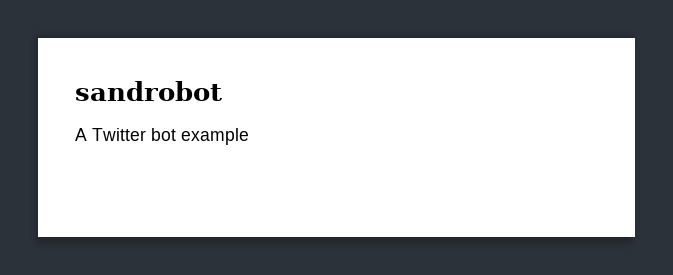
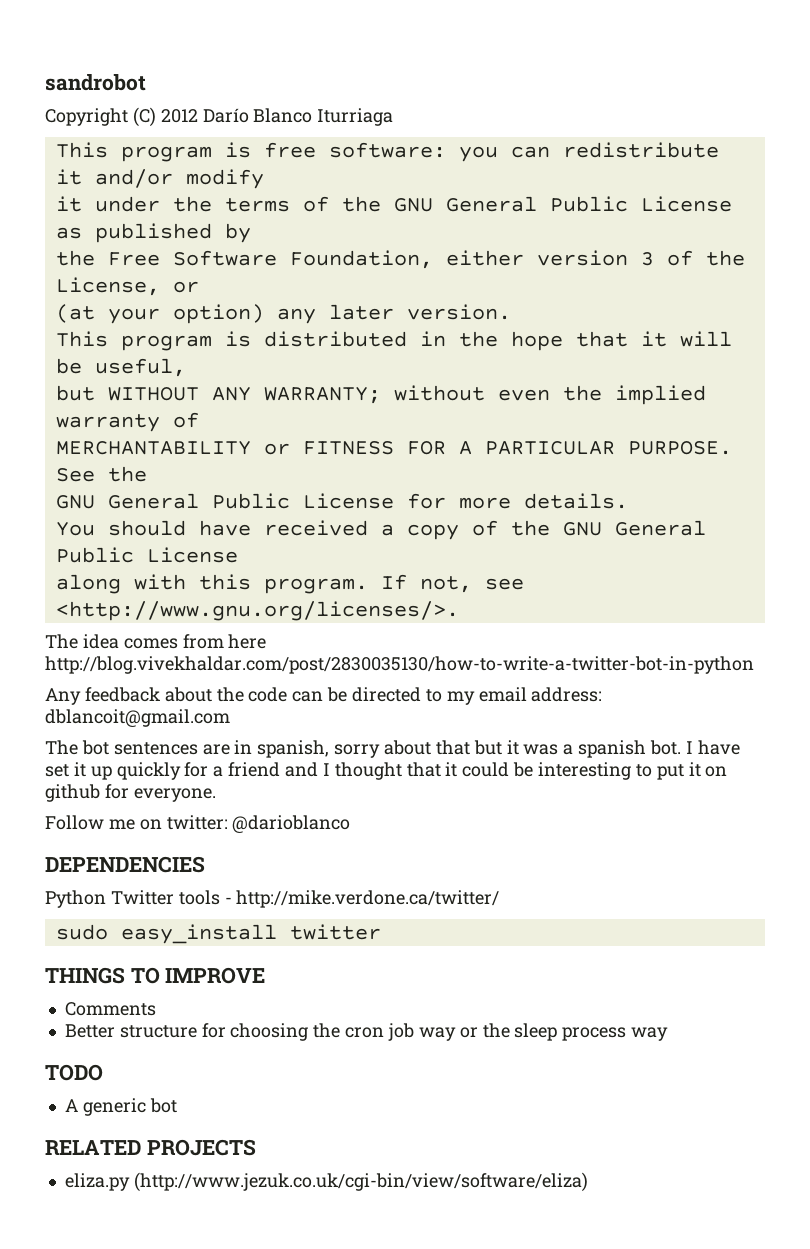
- A Twitter bot example
+ Copyright (C) 2012 Darío Blanco Iturriaga
+ This program is free software: you can redistribute it and/or modify
+ it under the terms of the GNU General Public License as published by
+ the Free Software Foundation, either version 3 of the License, or
+ (at your option) any later version.
+ This program is distributed in the hope that it will be useful,
+ but WITHOUT ANY WARRANTY; without even the implied warranty of
+ MERCHANTABILITY or FITNESS FOR A PARTICULAR PURPOSE. See the
+ GNU General Public License for more details.
+ You should have received a copy of the GNU General Public License
+ along with this program. If not, see <http://www.gnu.org/licenses/>.
+ The idea comes from here http://blog.vivekhaldar.com/post/2830035130/how-to-write-a-twitter-bot-in-python
+ Any feedback about the code can be directed to my email address: dblancoit@gmail.com
+ The bot sentences are in spanish, sorry about that but it was a spanish bot. I have set it up quickly for a friend and I thought that it could be interesting to put it on github for everyone.
+ Follow me on twitter: @darioblanco
+ DEPENDENCIES
+ Python Twitter tools - http://mike.verdone.ca/twitter/
+ sudo easy_install twitter
+ THINGS TO IMPROVE
+ Comments
+ Better structure for choosing the cron job way or the sleep process way
+ TODO
+ A generic bot
+ RELATED PROJECTS
+ eliza.py (http://www.jezuk.co.uk/cgi-bin/view/software/eliza)

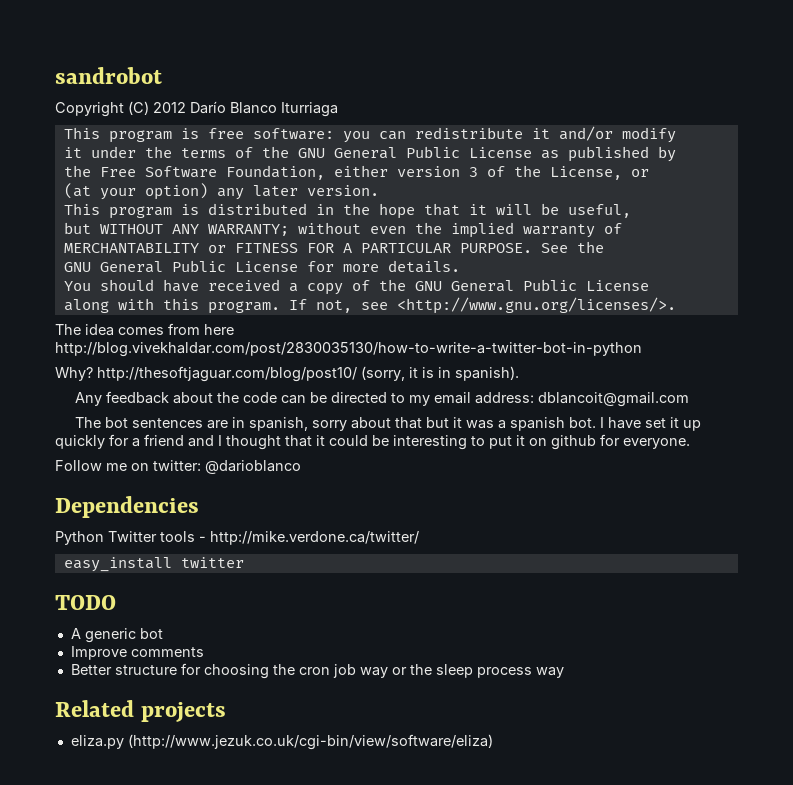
+ Why? http://thesoftjaguar.com/blog/post10/ (sorry, it is in spanish).
- DEPENDENCIES
+ Dependencies
- sudo easy_install twitter
+ easy_install twitter
- THINGS TO IMPROVE
- Comments
+ TODO
+ A generic bot
+ Improve comments
- TODO
- A generic bot
- RELATED PROJECTS
+ Related projects

